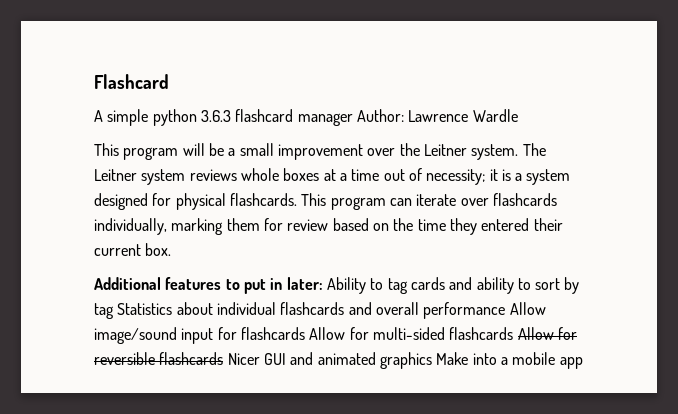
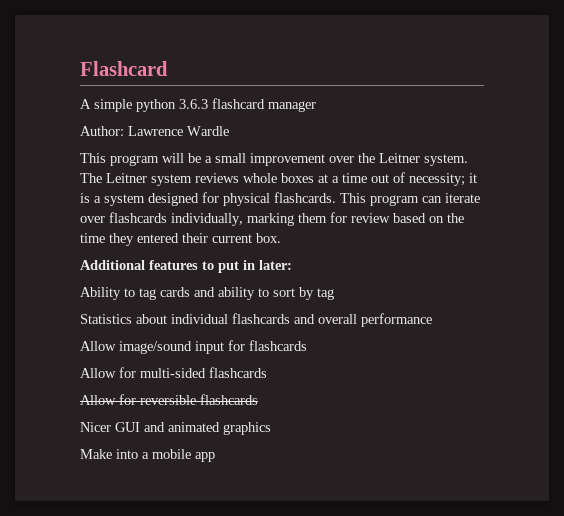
- A simple python 3.6.3 flashcard manager Author: Lawrence Wardle
+ A simple python 3.6.3 flashcard manager
+ Author: Lawrence Wardle
- Additional features to put in later: Ability to tag cards and ability to sort by tag Statistics about individual flashcards and overall performance Allow image/sound input for flashcards Allow for multi-sided flashcards Allow for reversible flashcards Nicer GUI and animated graphics Make into a mobile app
+ Additional features to put in later:
+ Ability to tag cards and ability to sort by tag
+ Statistics about individual flashcards and overall performance
+ Allow image/sound input for flashcards
+ Allow for multi-sided flashcards
+ Allow for reversible flashcards
+ Nicer GUI and animated graphics
+ Make into a mobile app

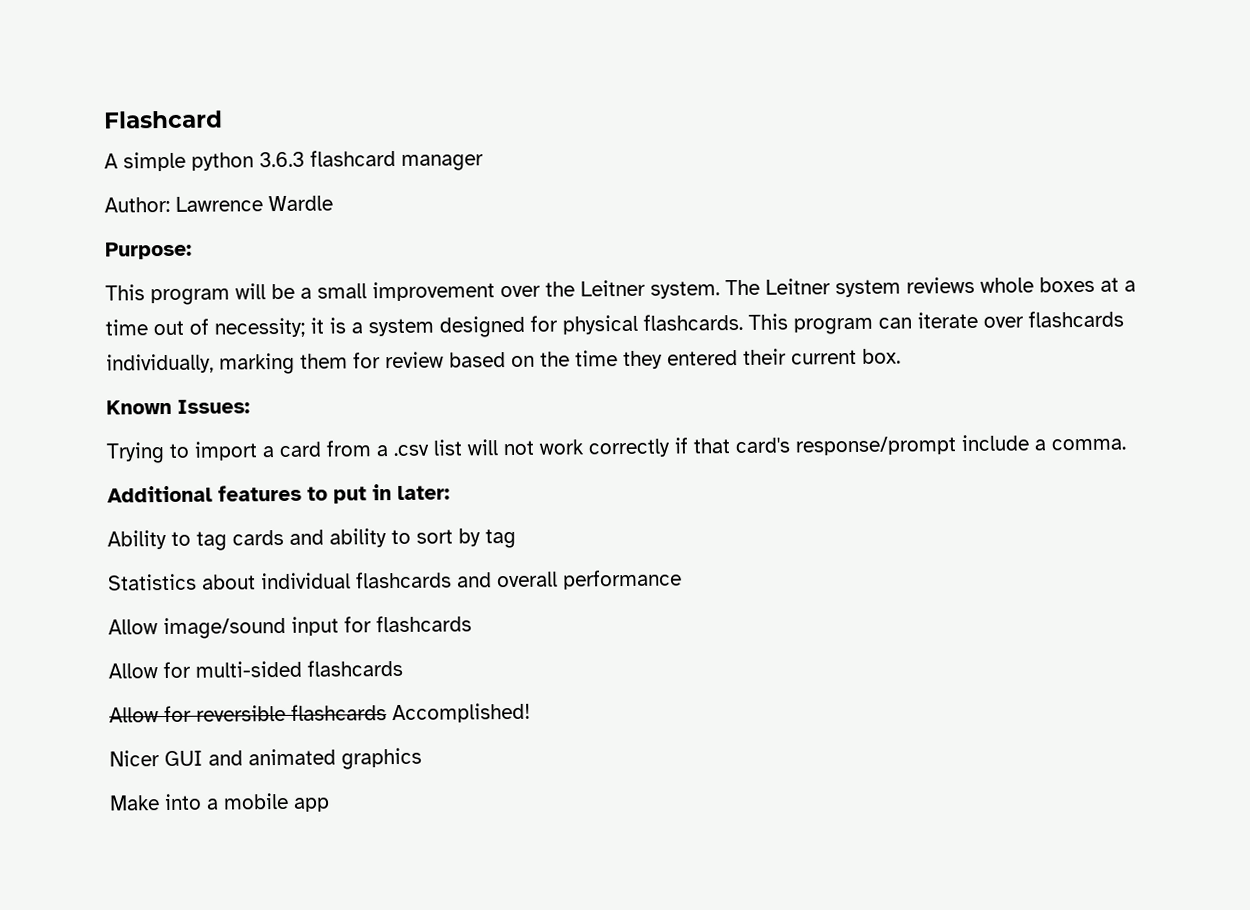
+ Purpose:
+ Known Issues:
+ Trying to import a card from a .csv list will not work correctly if that card's response/prompt include a comma.
- Allow for reversible flashcards
+ Allow for reversible flashcards Accomplished!

